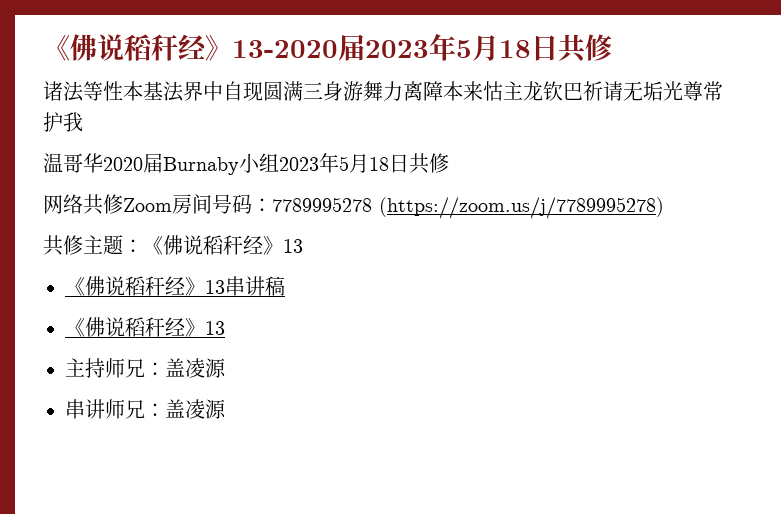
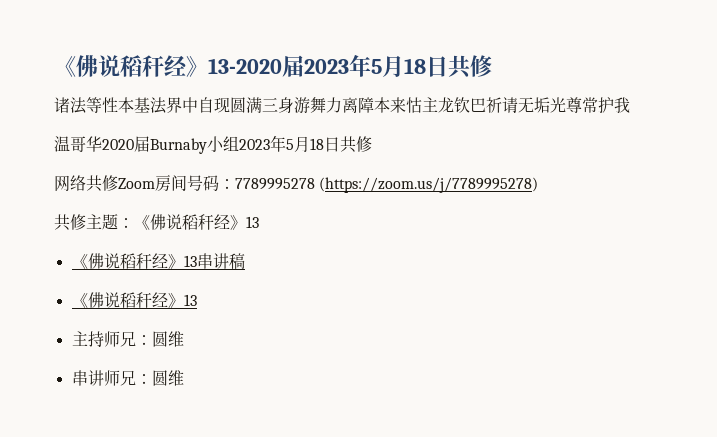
- 主持师兄：盖凌源
+ 主持师兄：圆维
- 串讲师兄：盖凌源
+ 串讲师兄：圆维

